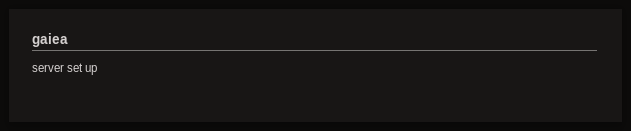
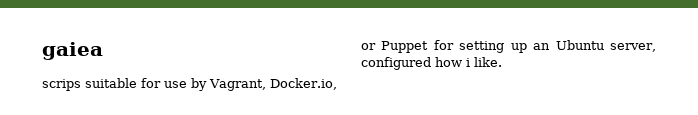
- server set up
+ scrips suitable for use by Vagrant, Docker.io, or Puppet for setting up an Ubuntu server, configured how i like.

